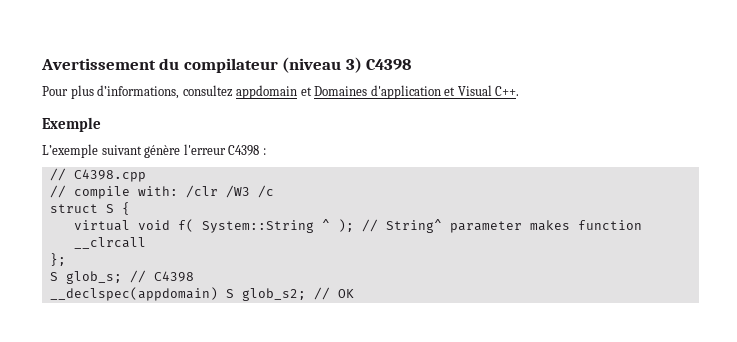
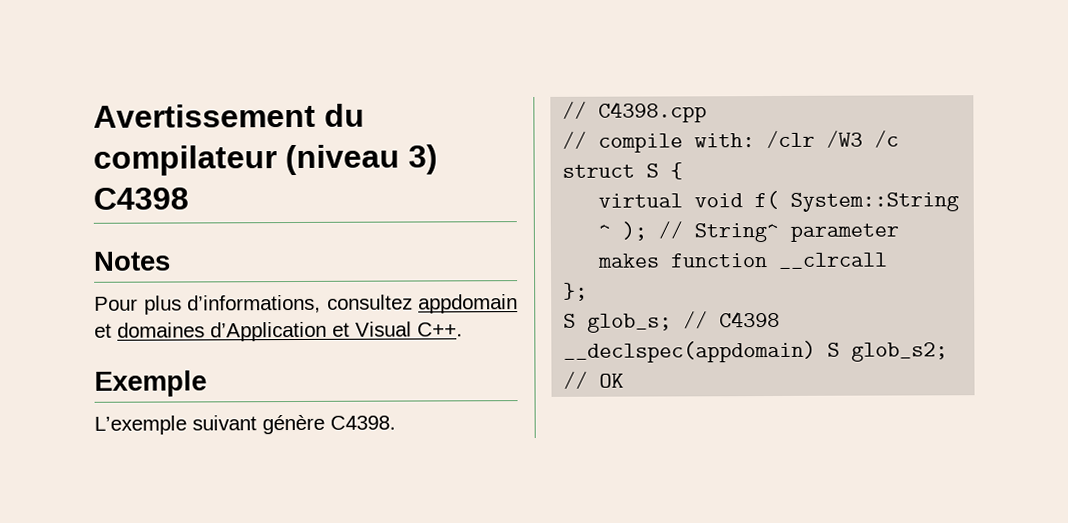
+ Notes
- Pour plus d’informations, consultez appdomain et Domaines d'application et Visual C++.
+ Pour plus d’informations, consultez appdomain et domaines d’Application et Visual C++.
- L’exemple suivant génère l'erreur C4398 :
+ L’exemple suivant génère C4398.

